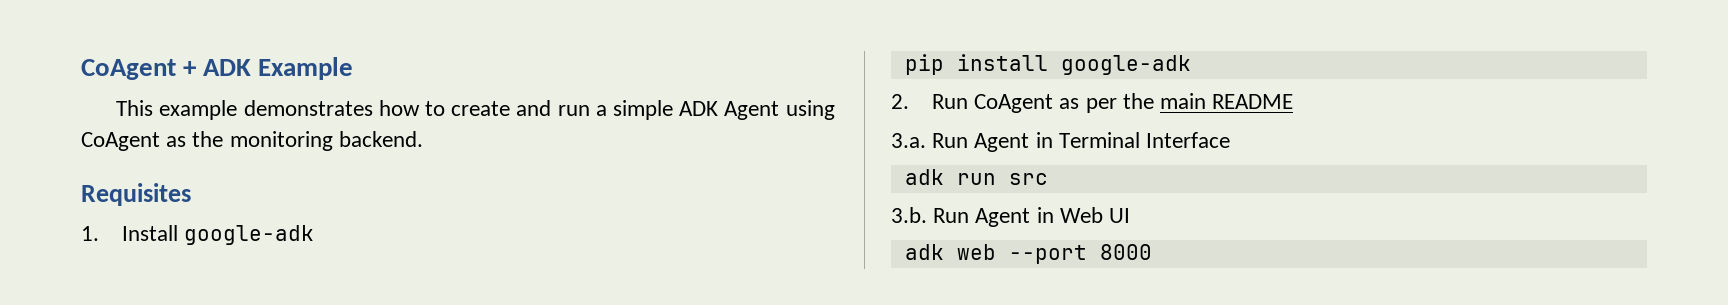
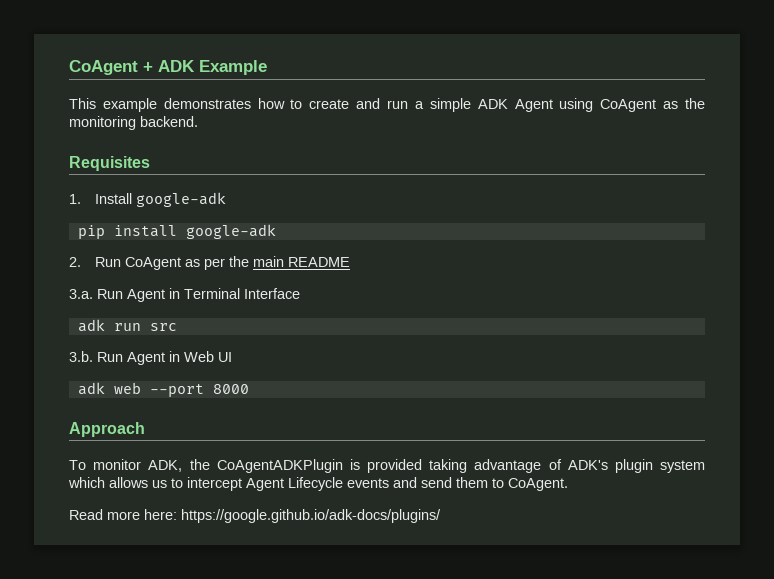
+ Approach
+ To monitor ADK, the CoAgentADKPlugin is provided taking advantage of ADK's plugin system which allows us to intercept Agent Lifecycle events and send them to CoAgent.
+ Read more here: https://google.github.io/adk-docs/plugins/

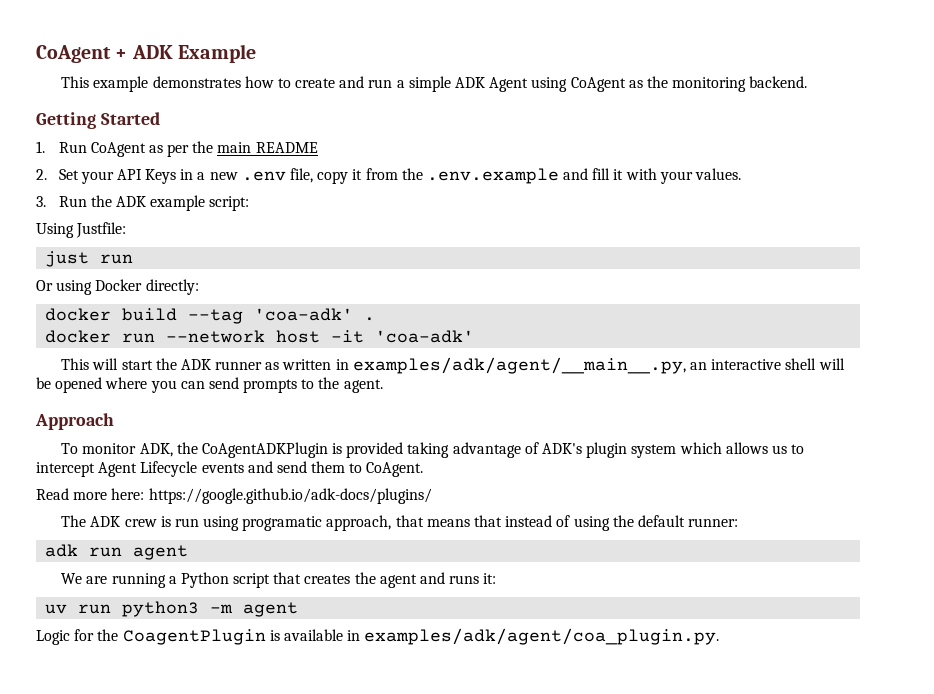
- Requisites
- 1. Install google-adk
- pip install google-adk
- 2. Run CoAgent as per the main README
+ Getting Started
+ 1. Run CoAgent as per the main README
- 3.a. Run Agent in Terminal Interface
- adk run src
- 3.b. Run Agent in Web UI
- adk web --port 8000
+ 2. Set your API Keys in a new .env file, copy it from the .env.example and fill it with your values.
+ 3. Run the ADK example script:
+ Using Justfile:
+ just run
+ Or using Docker directly:
+ docker build --tag 'coa-adk' .
+ docker run --network host -it 'coa-adk'
+ This will start the ADK runner as written in examples/adk/agent/__main__.py, an interactive shell will be opened where you can send prompts to the agent.
+ The ADK crew is run using programatic approach, that means that instead of using the default runner:
+ adk run agent
+ We are running a Python script that creates the agent and runs it:
+ uv run python3 -m agent
+ Logic for the CoagentPlugin is available in examples/adk/agent/coa_plugin.py.

